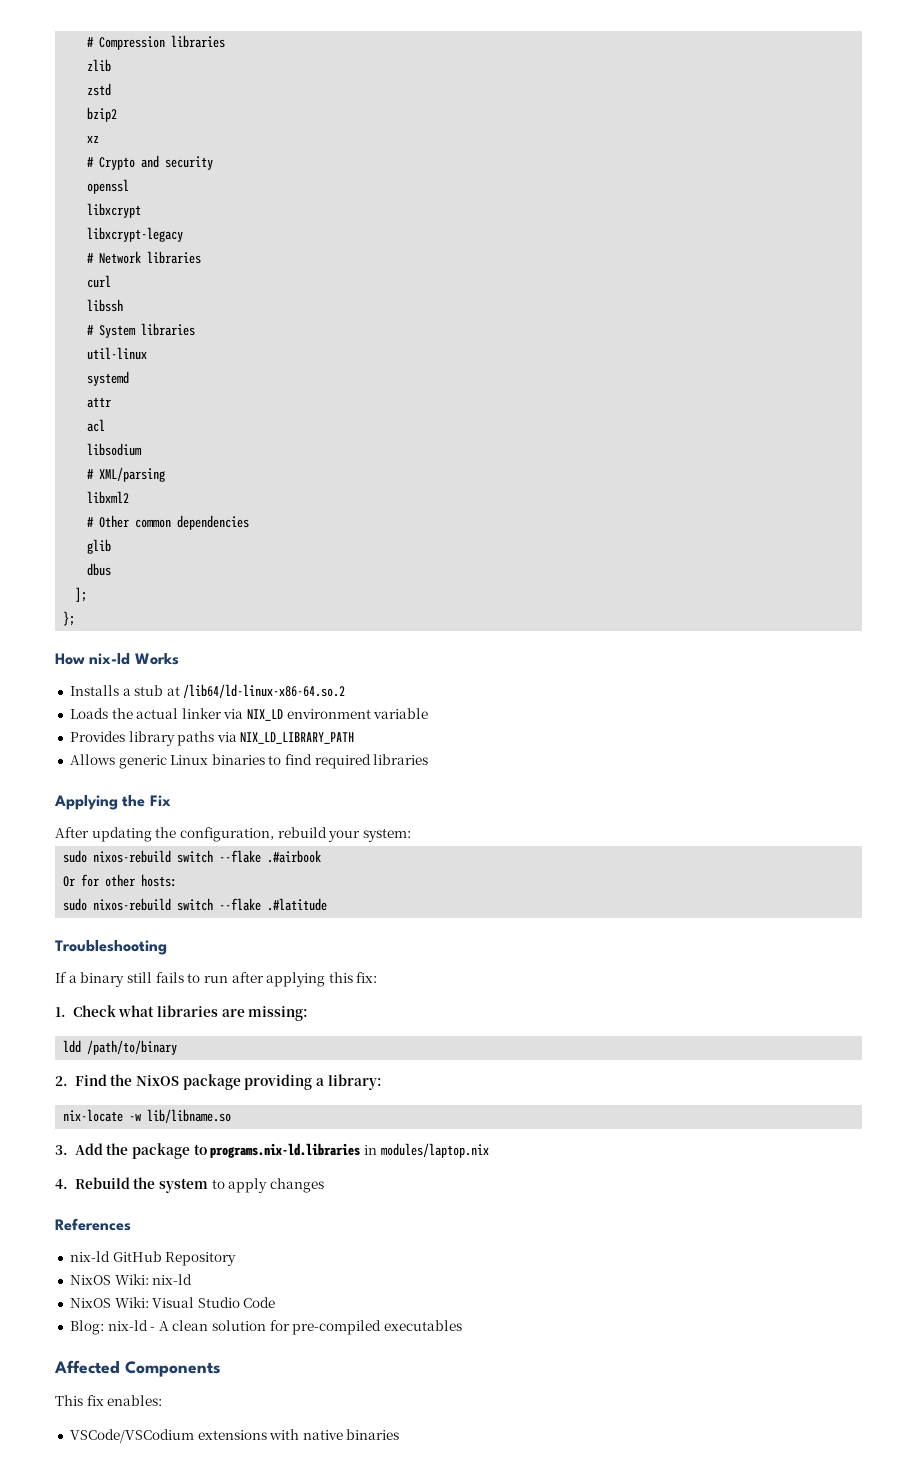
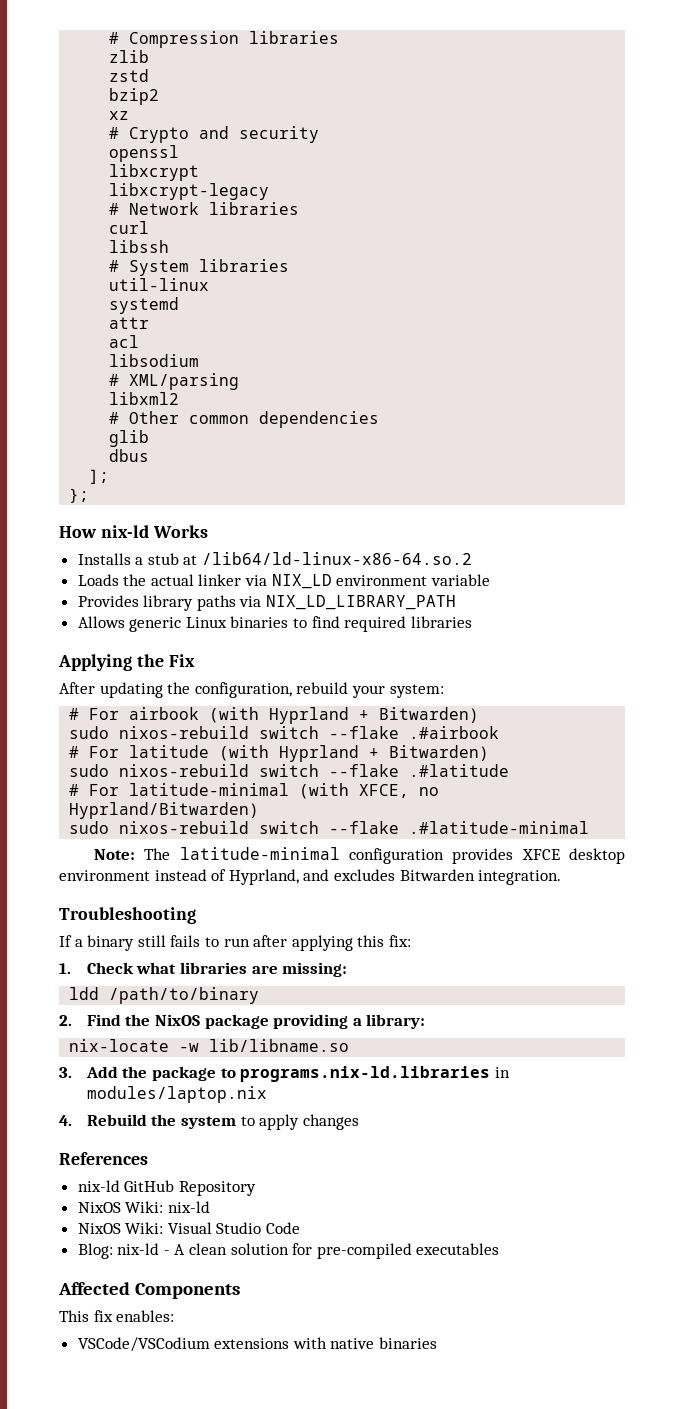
+ # For airbook (with Hyprland + Bitwarden)
- Or for other hosts:
+ # For latitude (with Hyprland + Bitwarden)
+ # For latitude-minimal (with XFCE, no Hyprland/Bitwarden)
+ sudo nixos-rebuild switch --flake .#latitude-minimal
+ Note: The latitude-minimal configuration provides XFCE desktop environment instead of Hyprland, and excludes Bitwarden integration.

